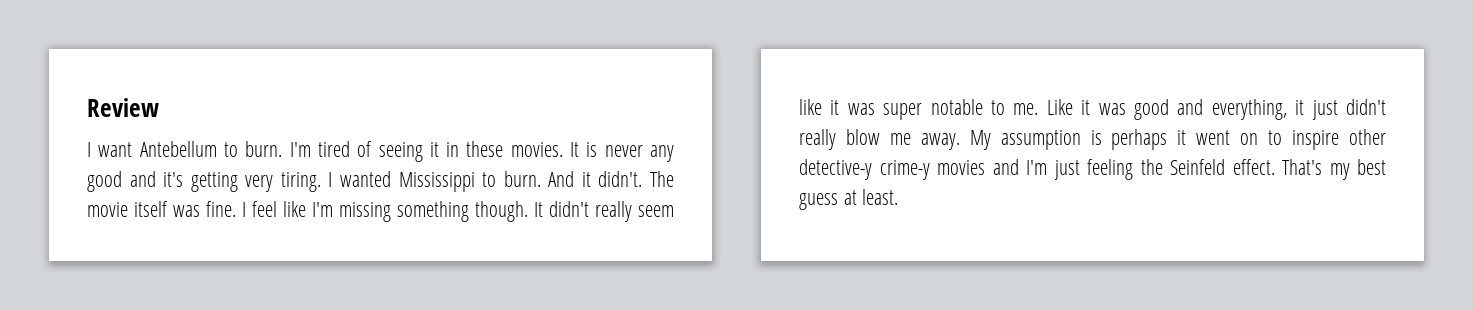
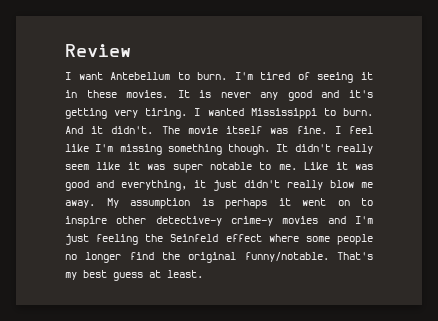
- My assumption is perhaps it went on to inspire other detective-y crime-y movies and I'm just feeling the Seinfeld effect.
+ My assumption is perhaps it went on to inspire other detective-y crime-y movies and I'm just feeling the Seinfeld effect where some people no longer find the original funny/notable.

